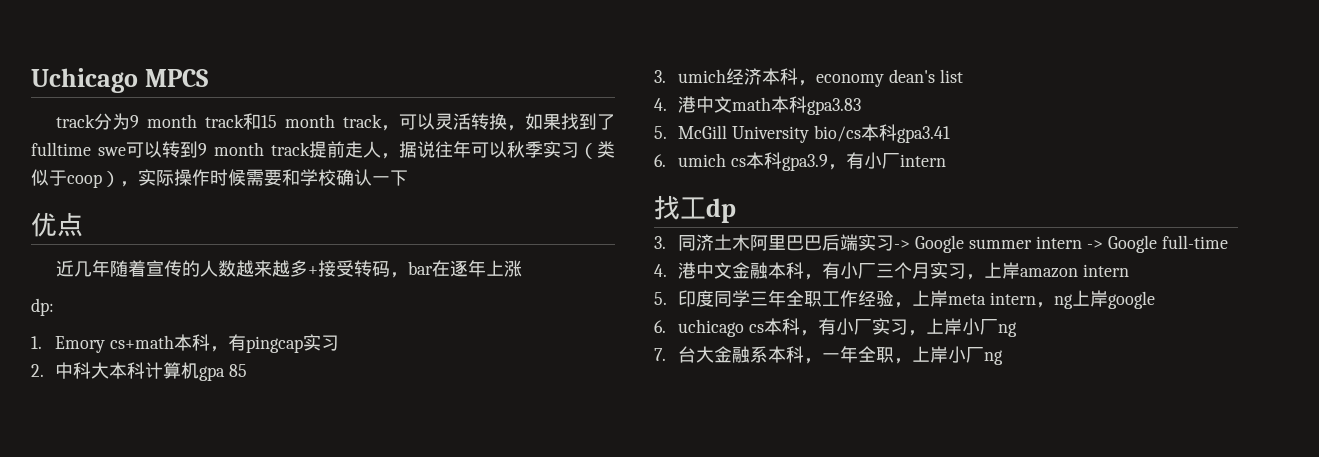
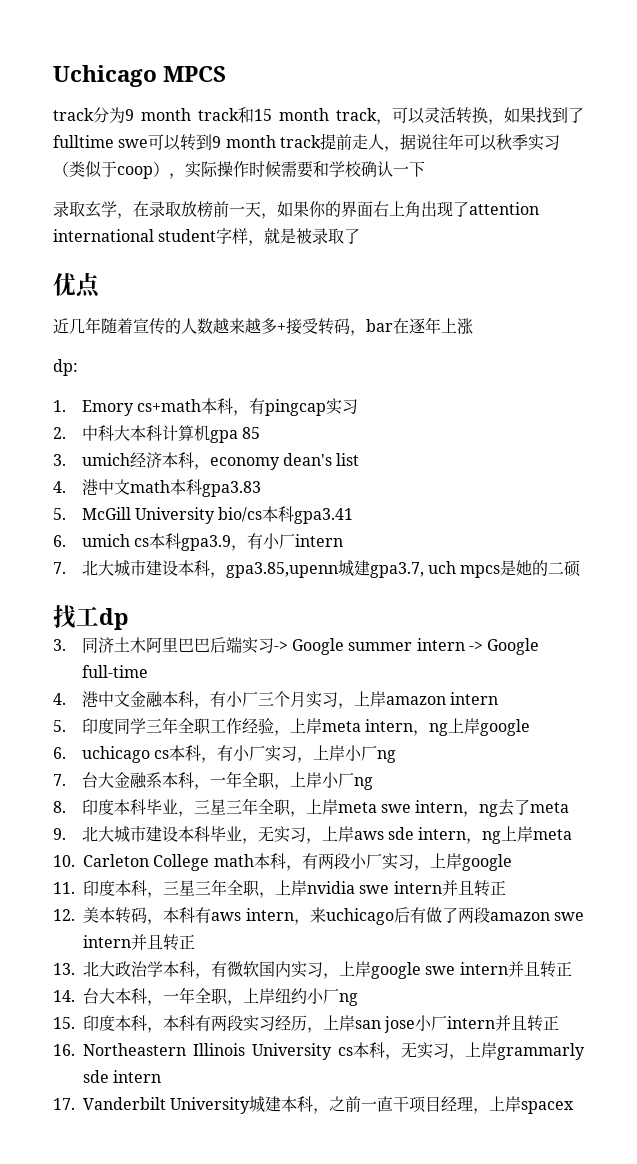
+ 录取玄学，在录取放榜前一天，如果你的界面右上角出现了attention international student字样，就是被录取了
+ 7.北大城市建设本科，gpa3.85,upenn城建gpa3.7, uch mpcs是她的二硕
+ 8.印度本科毕业，三星三年全职，上岸meta swe intern，ng去了meta
+ 9.北大城市建设本科毕业，无实习，上岸aws sde intern，ng上岸meta
+ 10. Carleton College math本科，有两段小厂实习，上岸google
+ 11.印度本科，三星三年全职，上岸nvidia swe intern并且转正
+ 12.美本转码，本科有aws intern，来uchicago后有做了两段amazon swe intern并且转正
+ 13.北大政治学本科，有微软国内实习，上岸google swe intern并且转正
+ 14.台大本科，一年全职，上岸纽约小厂ng
+ 15.印度本科，本科有两段实习经历，上岸san jose小厂intern并且转正
+ 16. Northeastern Illinois University cs本科，无实习，上岸grammarly sde intern
+ 17. Vanderbilt University城建本科，之前一直干项目经理，上岸spacex

